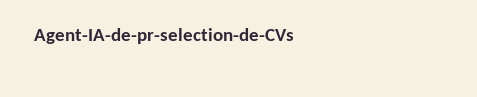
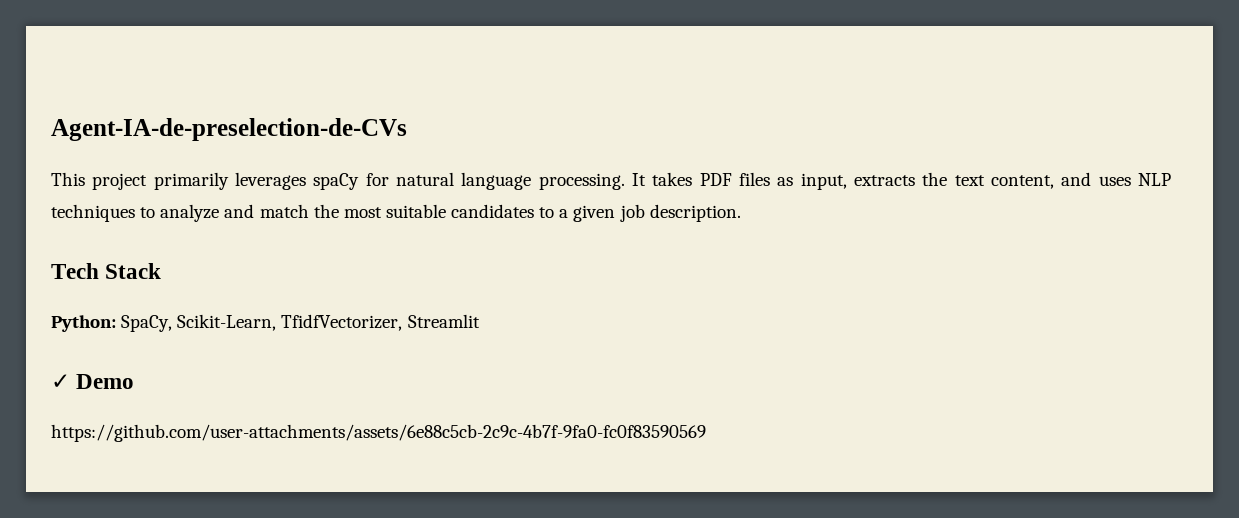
- Agent-IA-de-pr-selection-de-CVs
+ Agent-IA-de-preselection-de-CVs
+ This project primarily leverages spaCy for natural language processing. It takes PDF files as input, extracts the text content, and uses NLP techniques to analyze and match the most suitable candidates to a given job description.
+ Tech Stack
+ Python: SpaCy, Scikit-Learn, TfidfVectorizer, Streamlit
+ ✓ Demo
+ https://github.com/user-attachments/assets/6e88c5cb-2c9c-4b7f-9fa0-fc0f83590569

